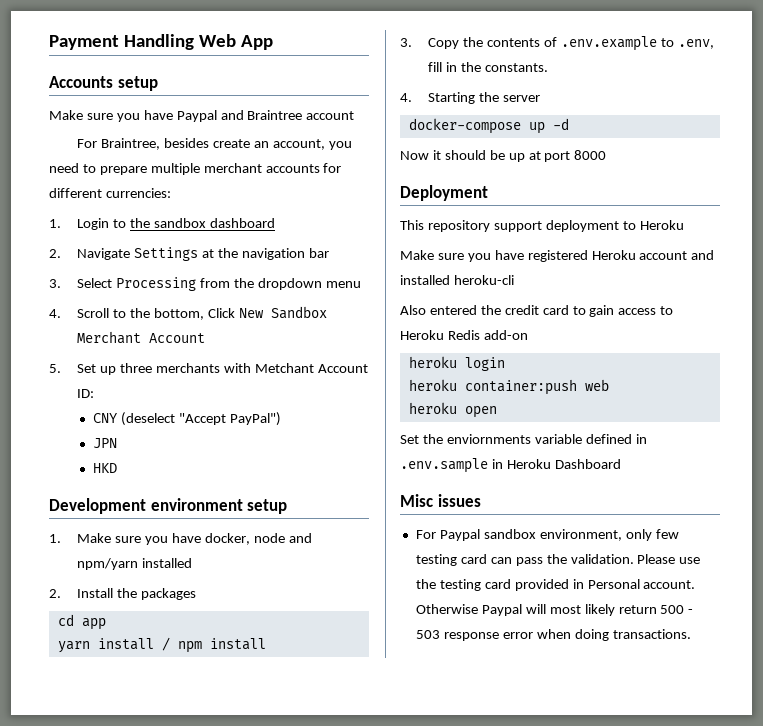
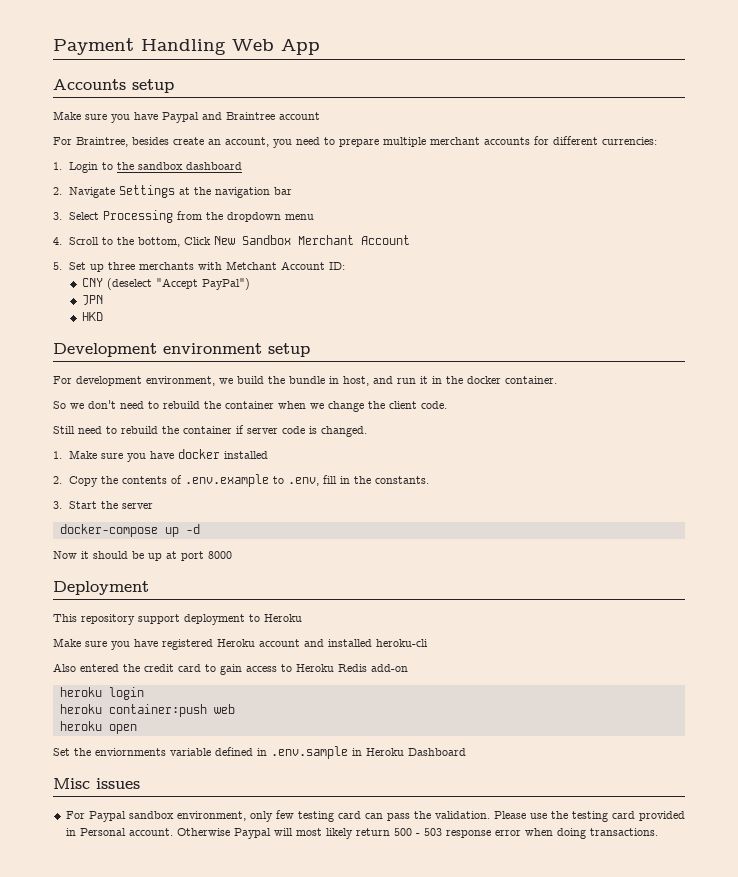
+ For development environment, we build the bundle in host, and run it in the docker container.
+ So we don't need to rebuild the container when we change the client code.
+ Still need to rebuild the container if server code is changed.
- 1. Make sure you have docker, node and npm/yarn installed
- 2. Install the packages
- cd app
- yarn install / npm install
- 3. Copy the contents of .env.example to .env, fill in the constants.
+ 1. Make sure you have docker installed
+ 2. Copy the contents of .env.example to .env, fill in the constants.
- 4. Starting the server
+ 3. Start the server

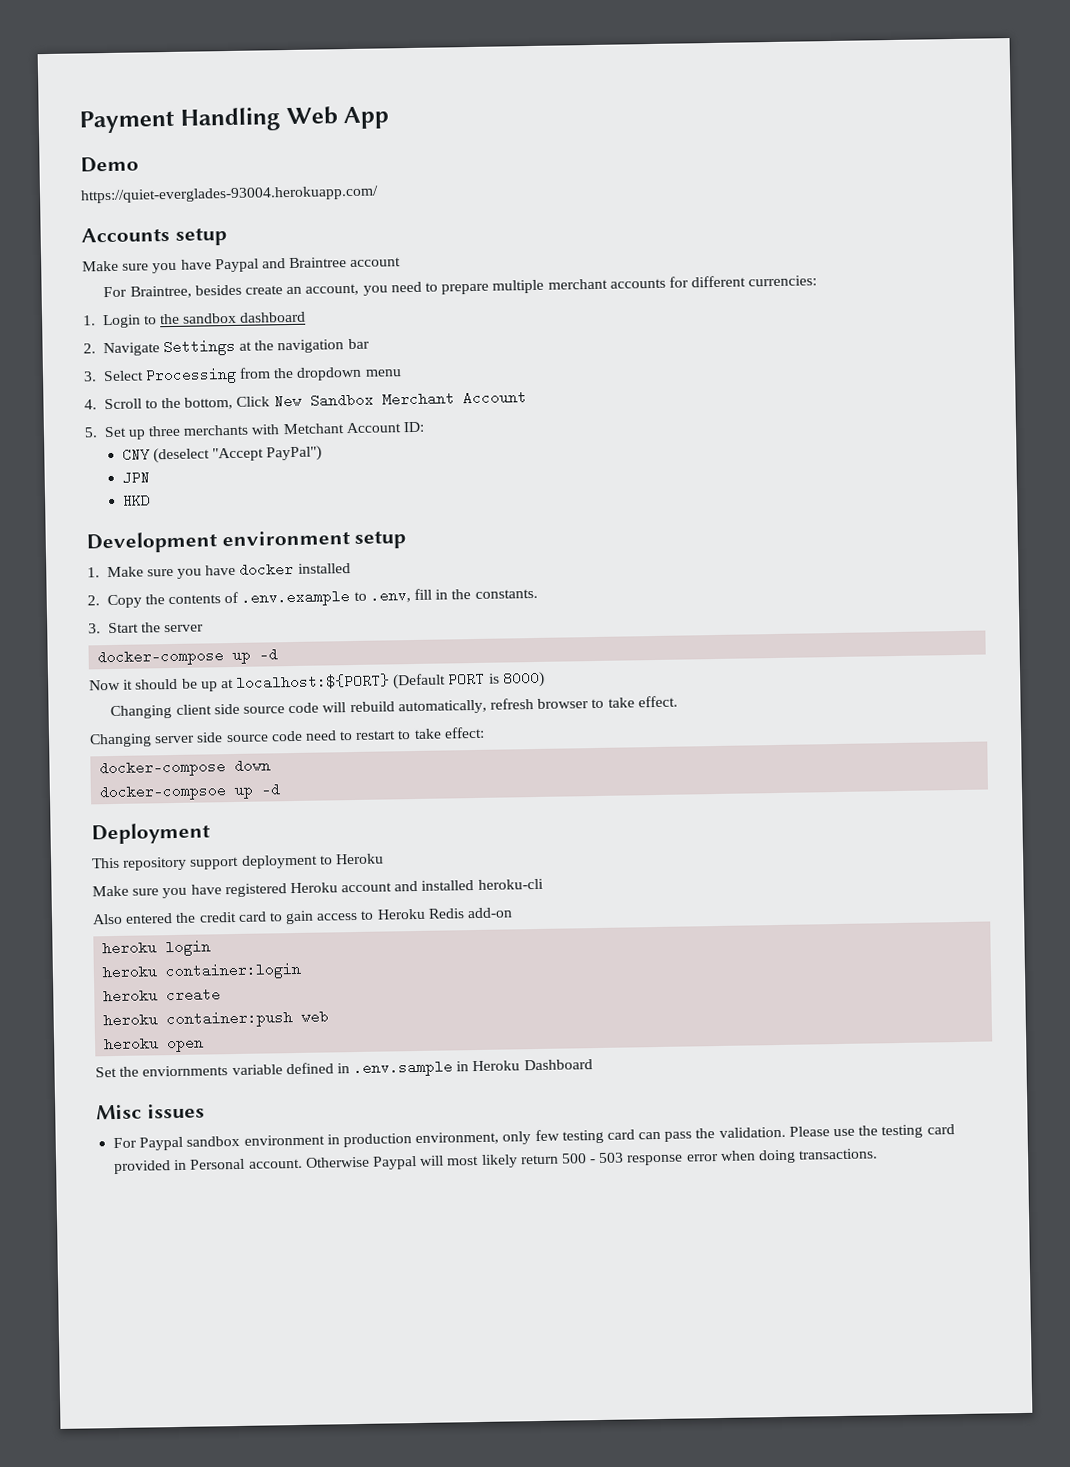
+ Demo
+ https://quiet-everglades-93004.herokuapp.com/
- For development environment, we build the bundle in host, and run it in the docker container.
- So we don't need to rebuild the container when we change the client code.
- Still need to rebuild the container if server code is changed.
- Now it should be up at port 8000
+ Now it should be up at localhost:${PORT} (Default PORT is 8000)
+ Changing client side source code will rebuild automatically, refresh browser to take effect.
+ Changing server side source code need to restart to take effect:
+ docker-compose down
+ docker-compsoe up -d
+ heroku container:login
+ heroku create
- For Paypal sandbox environment, only few testing card can pass the validation.
+ For Paypal sandbox environment in production environment, only few testing card can pass the validation.

